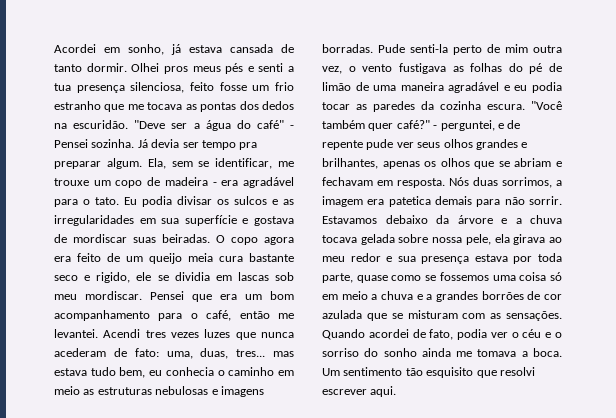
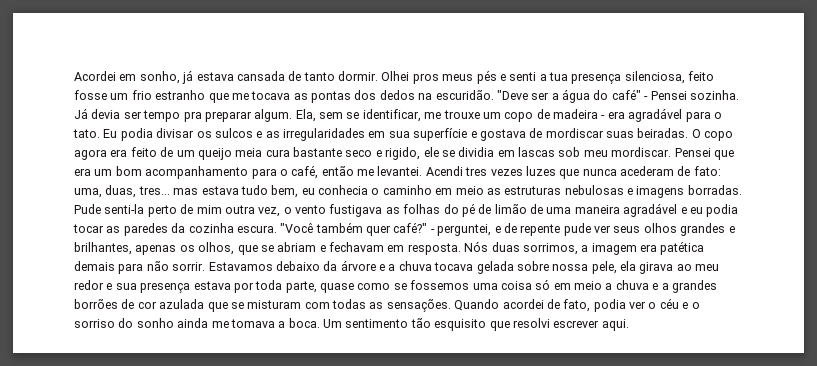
- - perguntei, e de repente pude ver seus olhos grandes e brilhantes, apenas os olhos que se abriam e fechavam em resposta.
+ - perguntei, e de repente pude ver seus olhos grandes e brilhantes, apenas os olhos, que se abriam e fechavam em resposta.
- Nós duas sorrimos, a imagem era patetica demais para não sorrir.
+ Nós duas sorrimos, a imagem era patética demais para não sorrir.
- Estavamos debaixo da árvore e a chuva tocava gelada sobre nossa pele, ela girava ao meu redor e sua presença estava por toda parte, quase como se fossemos uma coisa só em meio a chuva e a grandes borrões de cor azulada que se misturam com as sensações.
+ Estavamos debaixo da árvore e a chuva tocava gelada sobre nossa pele, ela girava ao meu redor e sua presença estava por toda parte, quase como se fossemos uma coisa só em meio a chuva e a grandes borrões de cor azulada que se misturam com todas as sensações.

